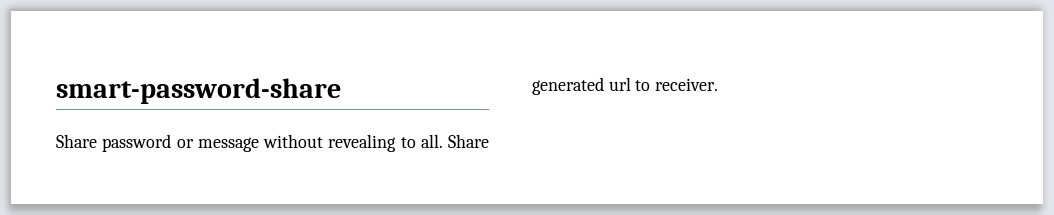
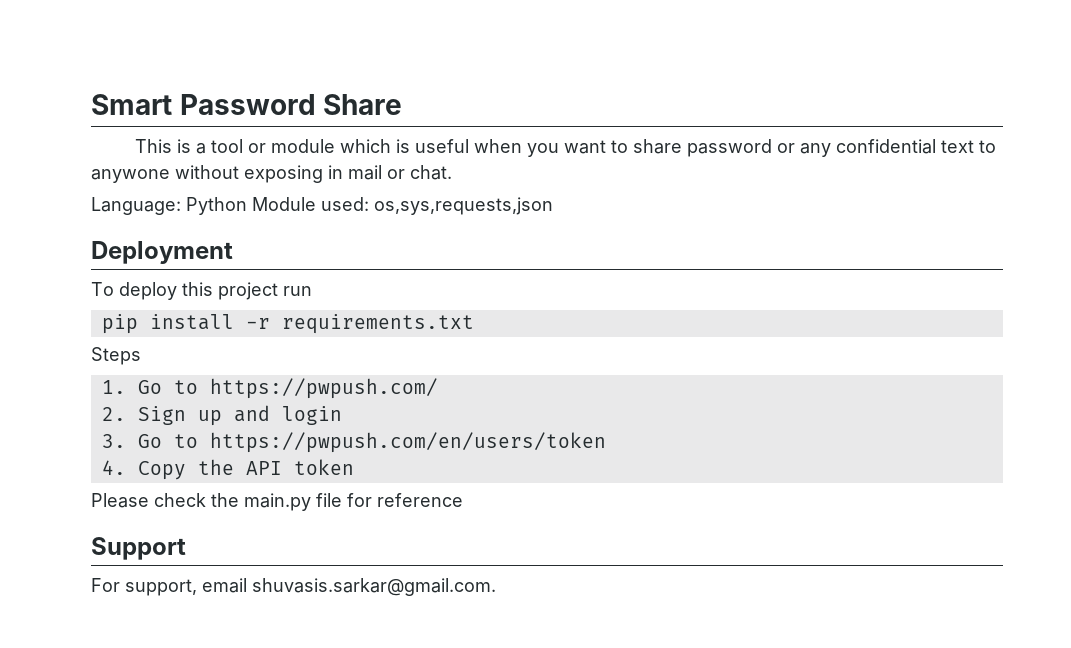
- smart-password-share
- Share password or message without revealing to all. Share generated url to receiver.
+ Smart Password Share
+ This is a tool or module which is useful when you want to share password or any confidential text to anywone without exposing in mail or chat.
+ Language: Python Module used: os,sys,requests,json
+ Deployment
+ To deploy this project run
+ pip install -r requirements.txt
+ Steps
+ 1. Go to https://pwpush.com/
+ 2. Sign up and login
+ 3. Go to https://pwpush.com/en/users/token
+ 4. Copy the API token
+ Please check the main.py file for reference
+ Support
+ For support, email shuvasis.sarkar@gmail.com.

